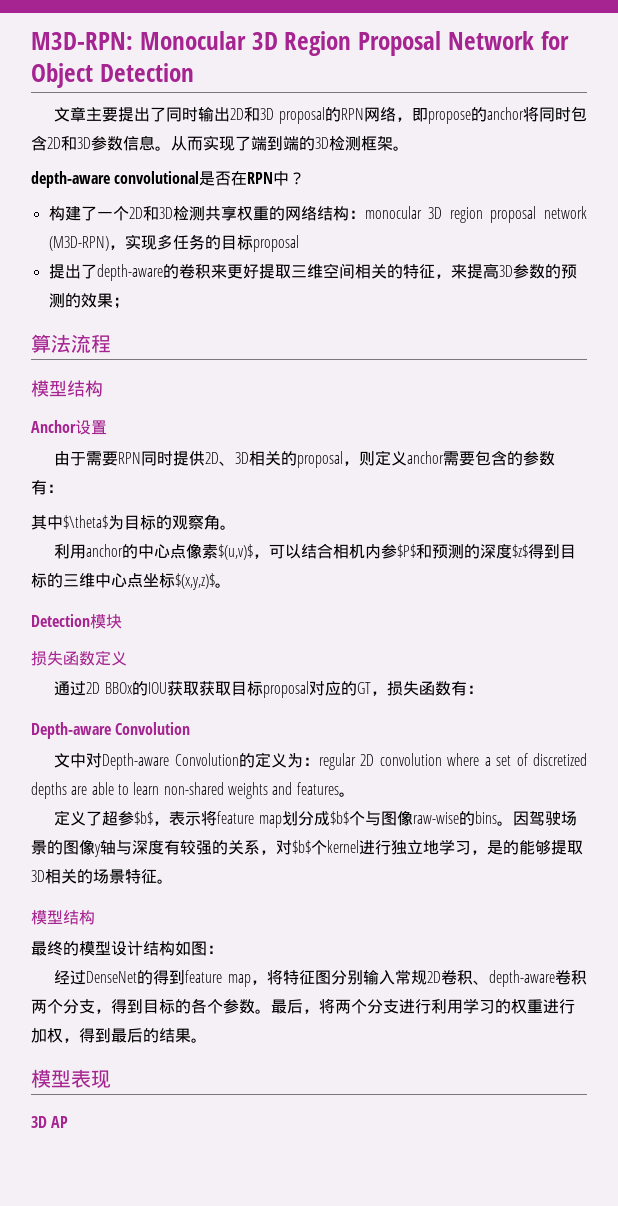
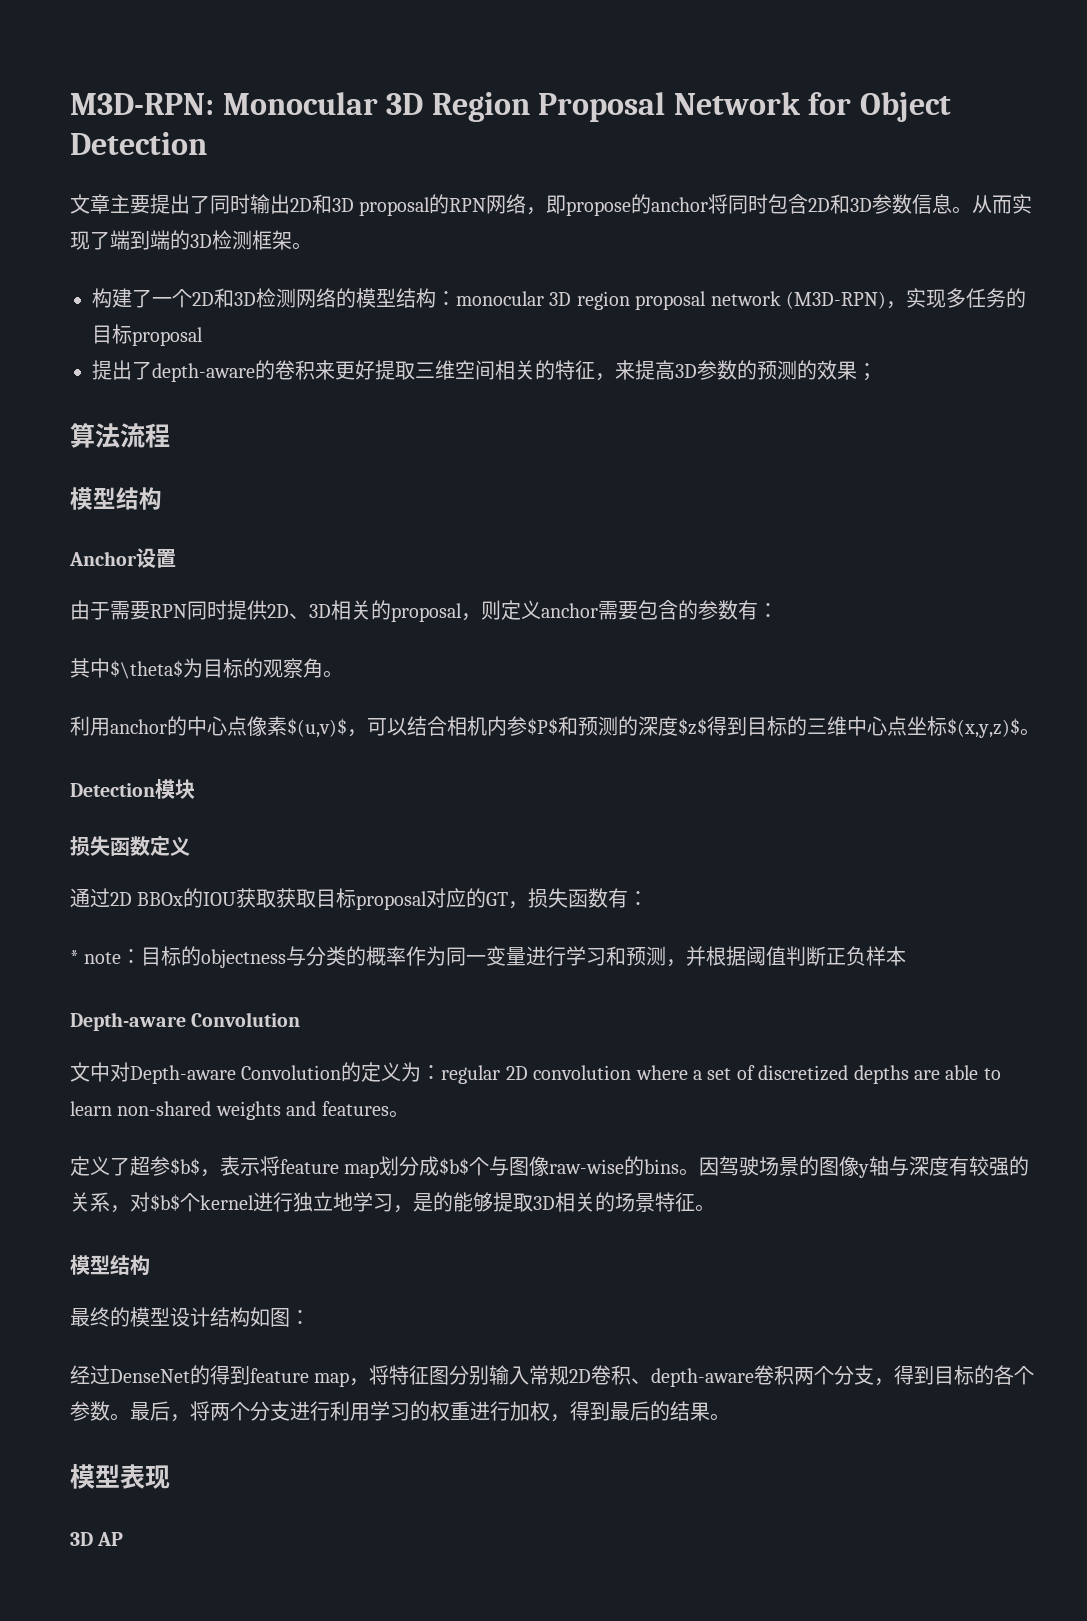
- depth-aware convolutional是否在RPN中？
- 构建了一个2D和3D检测共享权重的网络结构：monocular 3D region proposal network (M3D-RPN)，实现多任务的目标proposal
+ 构建了一个2D和3D检测网络的模型结构：monocular 3D region proposal network (M3D-RPN)，实现多任务的目标proposal
+ * note：目标的objectness与分类的概率作为同一变量进行学习和预测，并根据阈值判断正负样本

